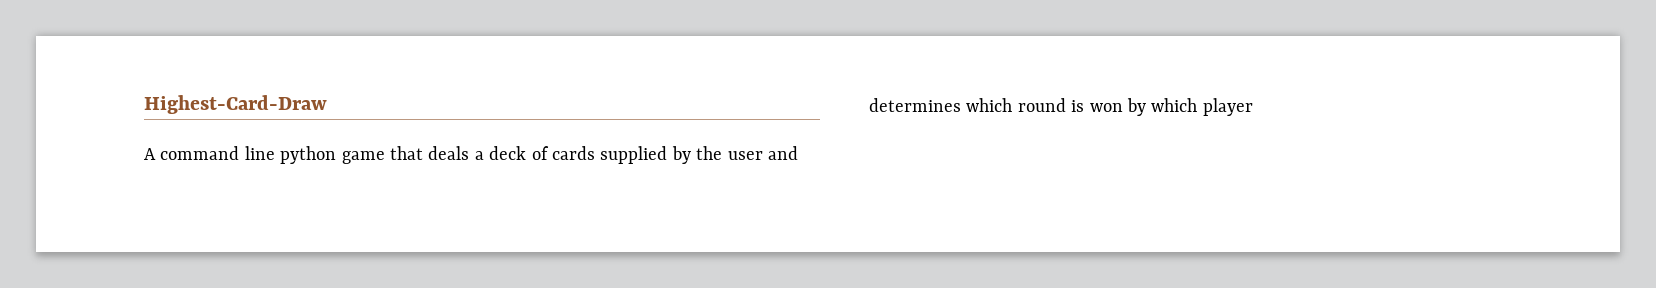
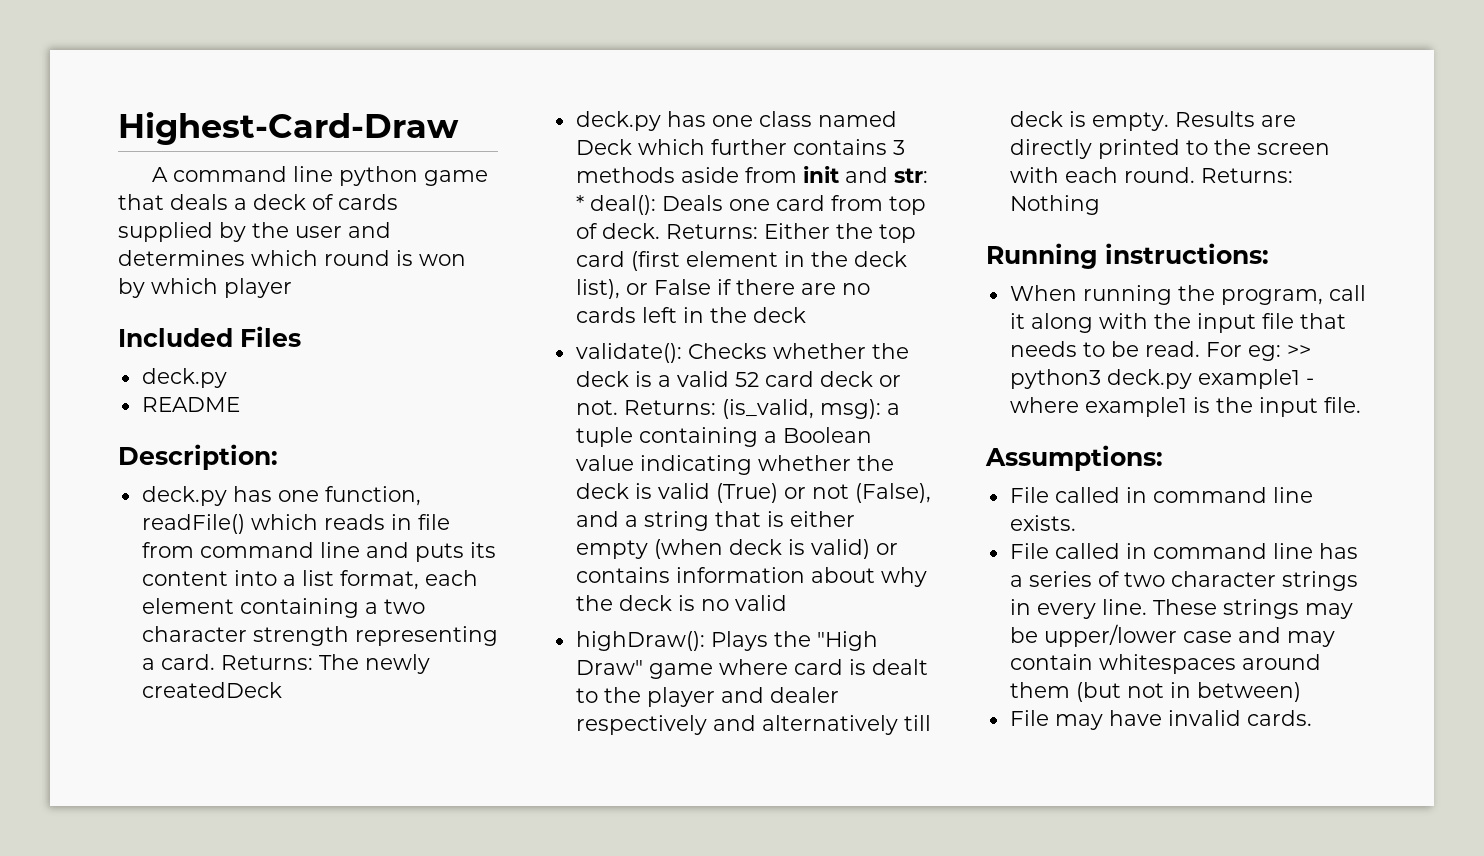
+ Included Files
+ deck.py
+ README
+ Description:
+ deck.py has one function, readFile() which reads in file from command line and puts its content into a list format, each element containing a two character strength representing a card. Returns: The newly createdDeck
+ deck.py has one class named Deck which further contains 3 methods aside from init and str: * deal(): Deals one card from top of deck. Returns: Either the top card (first element in the deck list), or False if there are no cards left in the deck
+ validate(): Checks whether the deck is a valid 52 card deck or not. Returns: (is_valid, msg): a tuple containing a Boolean value indicating whether the deck is valid (True) or not (False), and a string that is either empty (when deck is valid) or contains information about why the deck is no valid
+ highDraw(): Plays the "High Draw" game where card is dealt to the player and dealer respectively and alternatively till deck is empty. Results are directly printed to the screen with each round. Returns: Nothing
+ Running instructions:
+ When running the program, call it along with the input file that needs to be read. For eg: >> python3 deck.py example1 - where example1 is the input file.
+ Assumptions:
+ File called in command line exists.
+ File called in command line has a series of two character strings in every line. These strings may be upper/lower case and may contain whitespaces around them (but not in between)
+ File may have invalid cards.

